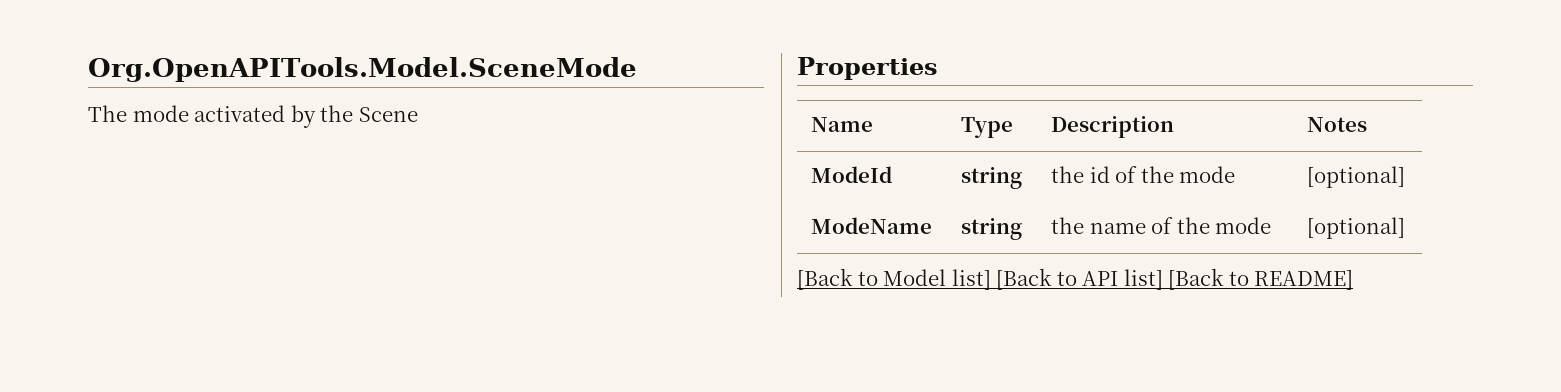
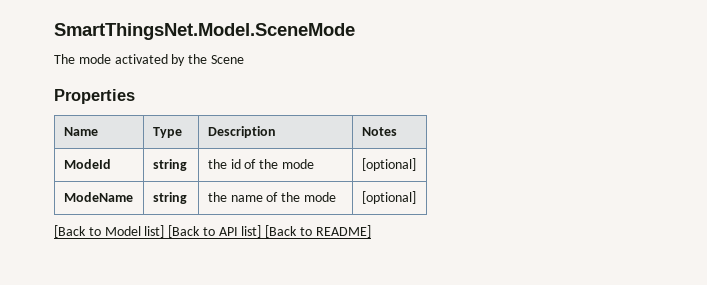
- Org.OpenAPITools.Model.SceneMode
+ SmartThingsNet.Model.SceneMode

